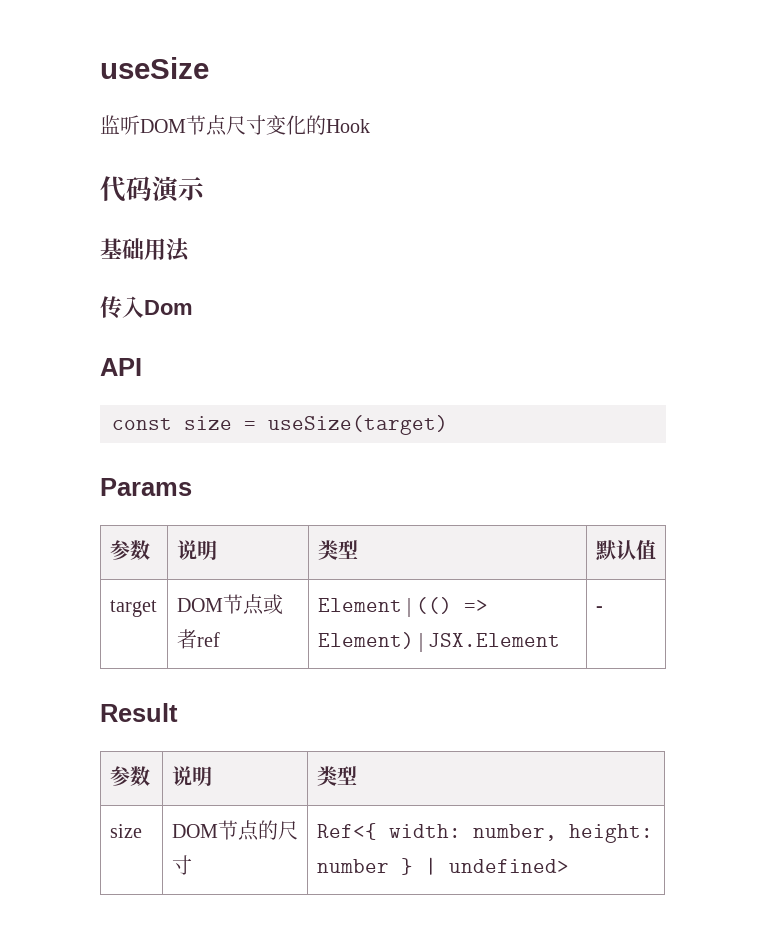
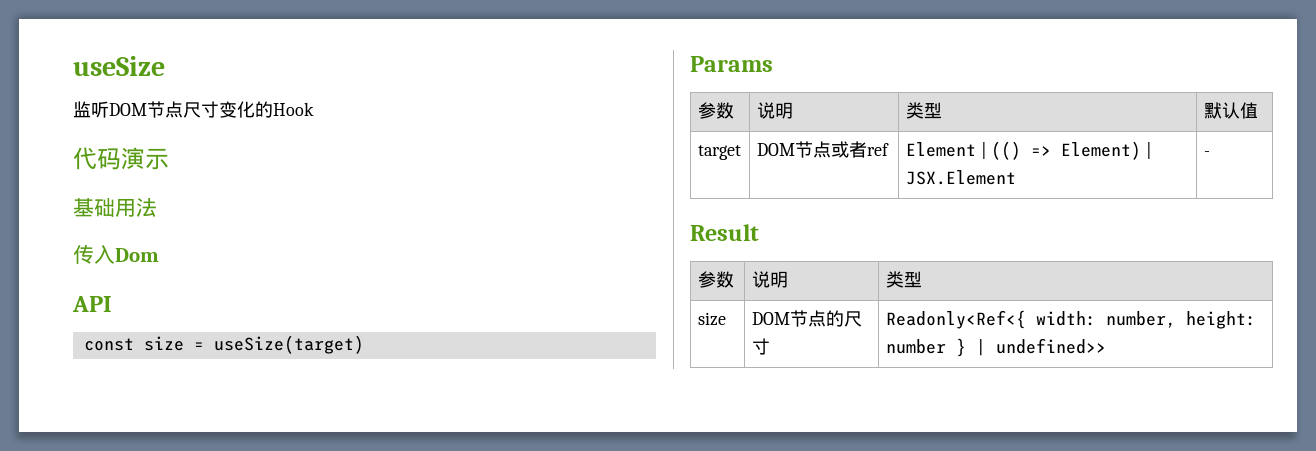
- size | DOM节点的尺寸 | Ref<{ width: number, height: number } | undefined>
+ size | DOM节点的尺寸 | Readonly<Ref<{ width: number, height: number } | undefined>>

